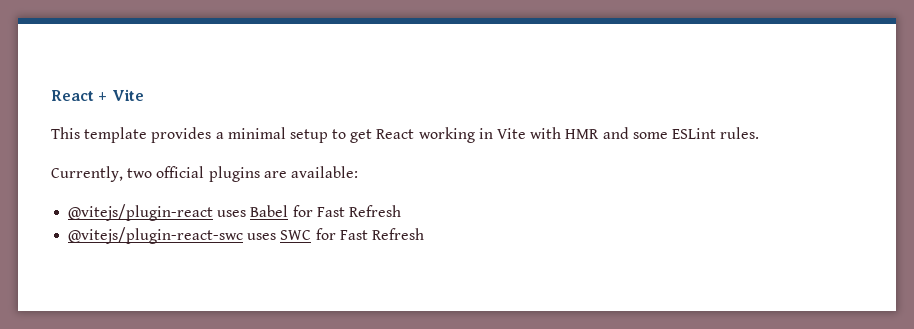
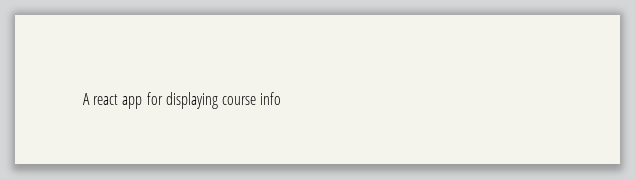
- React + Vite
- This template provides a minimal setup to get React working in Vite with HMR and some ESLint rules.
- Currently, two official plugins are available:
- @vitejs/plugin-react uses Babel for Fast Refresh
- @vitejs/plugin-react-swc uses SWC for Fast Refresh
+ A react app for displaying course info

